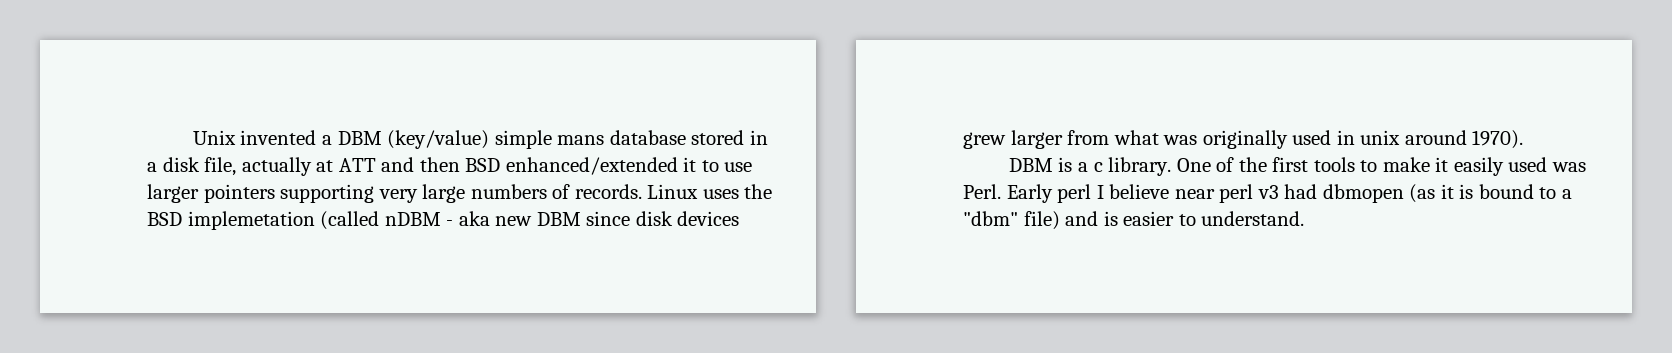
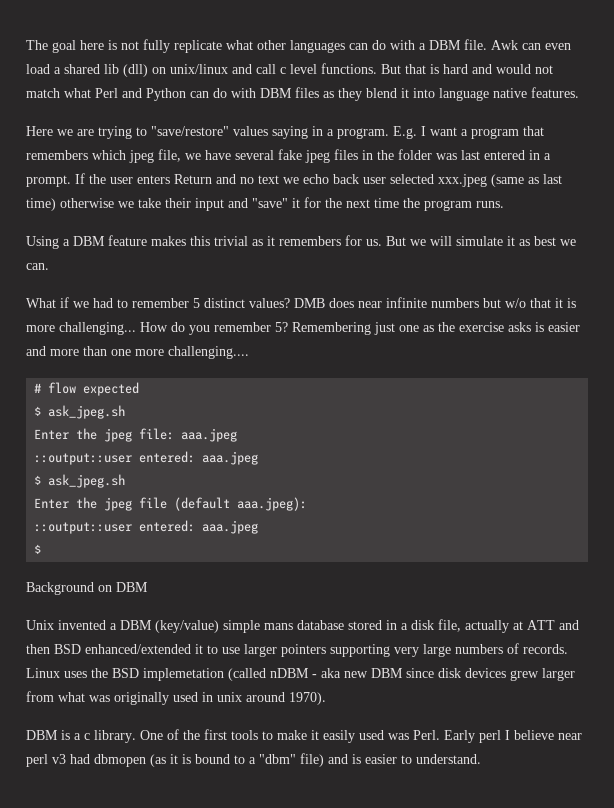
+ The goal here is not fully replicate what other languages can do with a DBM file. Awk can even load a shared lib (dll) on unix/linux and call c level functions. But that is hard and would not match what Perl and Python can do with DBM files as they blend it into language native features.
+ Here we are trying to "save/restore" values saying in a program. E.g. I want a program that remembers which jpeg file, we have several fake jpeg files in the folder was last entered in a prompt. If the user enters Return and no text we echo back user selected xxx.jpeg (same as last time) otherwise we take their input and "save" it for the next time the program runs.
+ Using a DBM feature makes this trivial as it remembers for us. But we will simulate it as best we can.
+ What if we had to remember 5 distinct values? DMB does near infinite numbers but w/o that it is more challenging... How do you remember 5? Remembering just one as the exercise asks is easier and more than one more challenging....
+ # flow expected
+ $ ask_jpeg.sh
+ Enter the jpeg file: aaa.jpeg
+ ::output::user entered: aaa.jpeg
+ $ ask_jpeg.sh
+ Enter the jpeg file (default aaa.jpeg):
+ ::output::user entered: aaa.jpeg
+ $
+ Background on DBM

